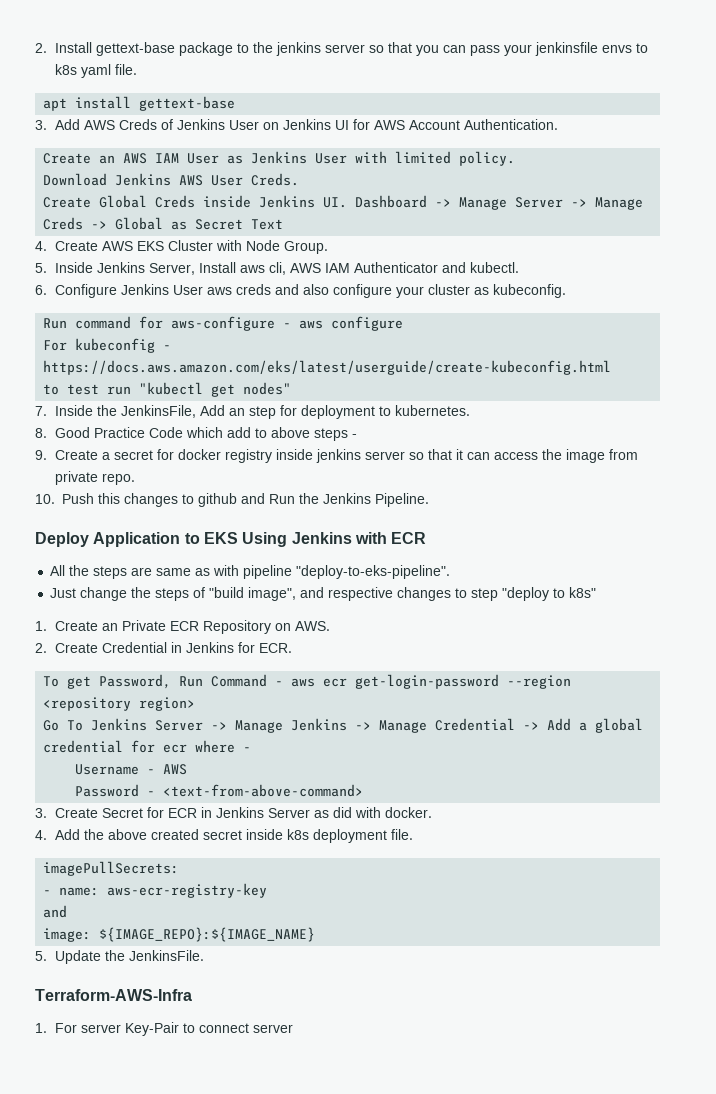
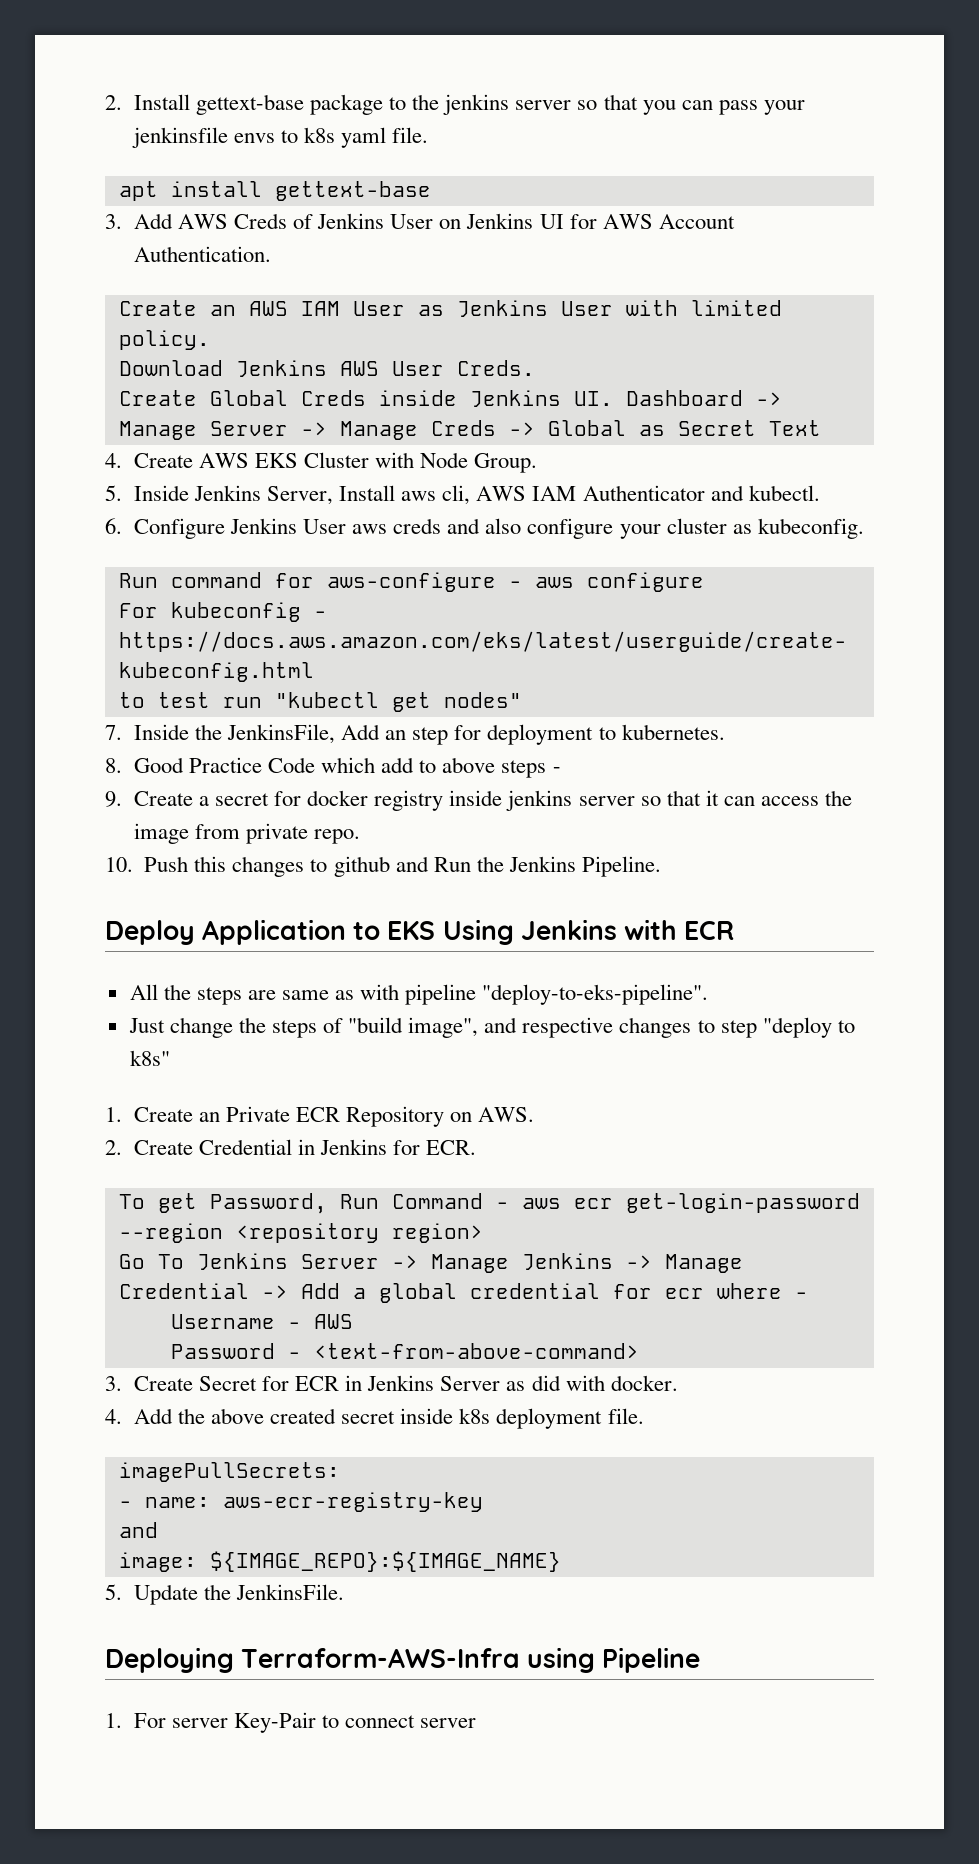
- Terraform-AWS-Infra
+ Deploying Terraform-AWS-Infra using Pipeline

